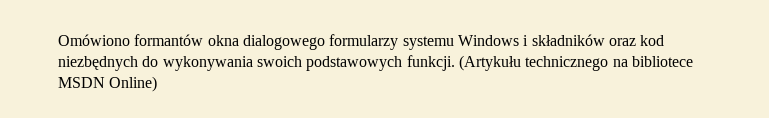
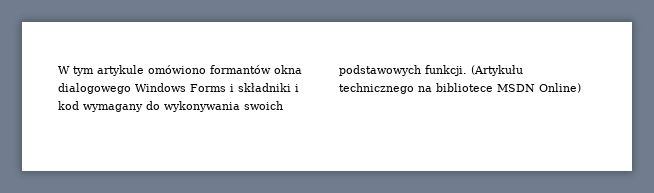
- Omówiono formantów okna dialogowego formularzy systemu Windows i składników oraz kod niezbędnych do wykonywania swoich podstawowych funkcji.
+ W tym artykule omówiono formantów okna dialogowego Windows Forms i składniki i kod wymagany do wykonywania swoich podstawowych funkcji.

